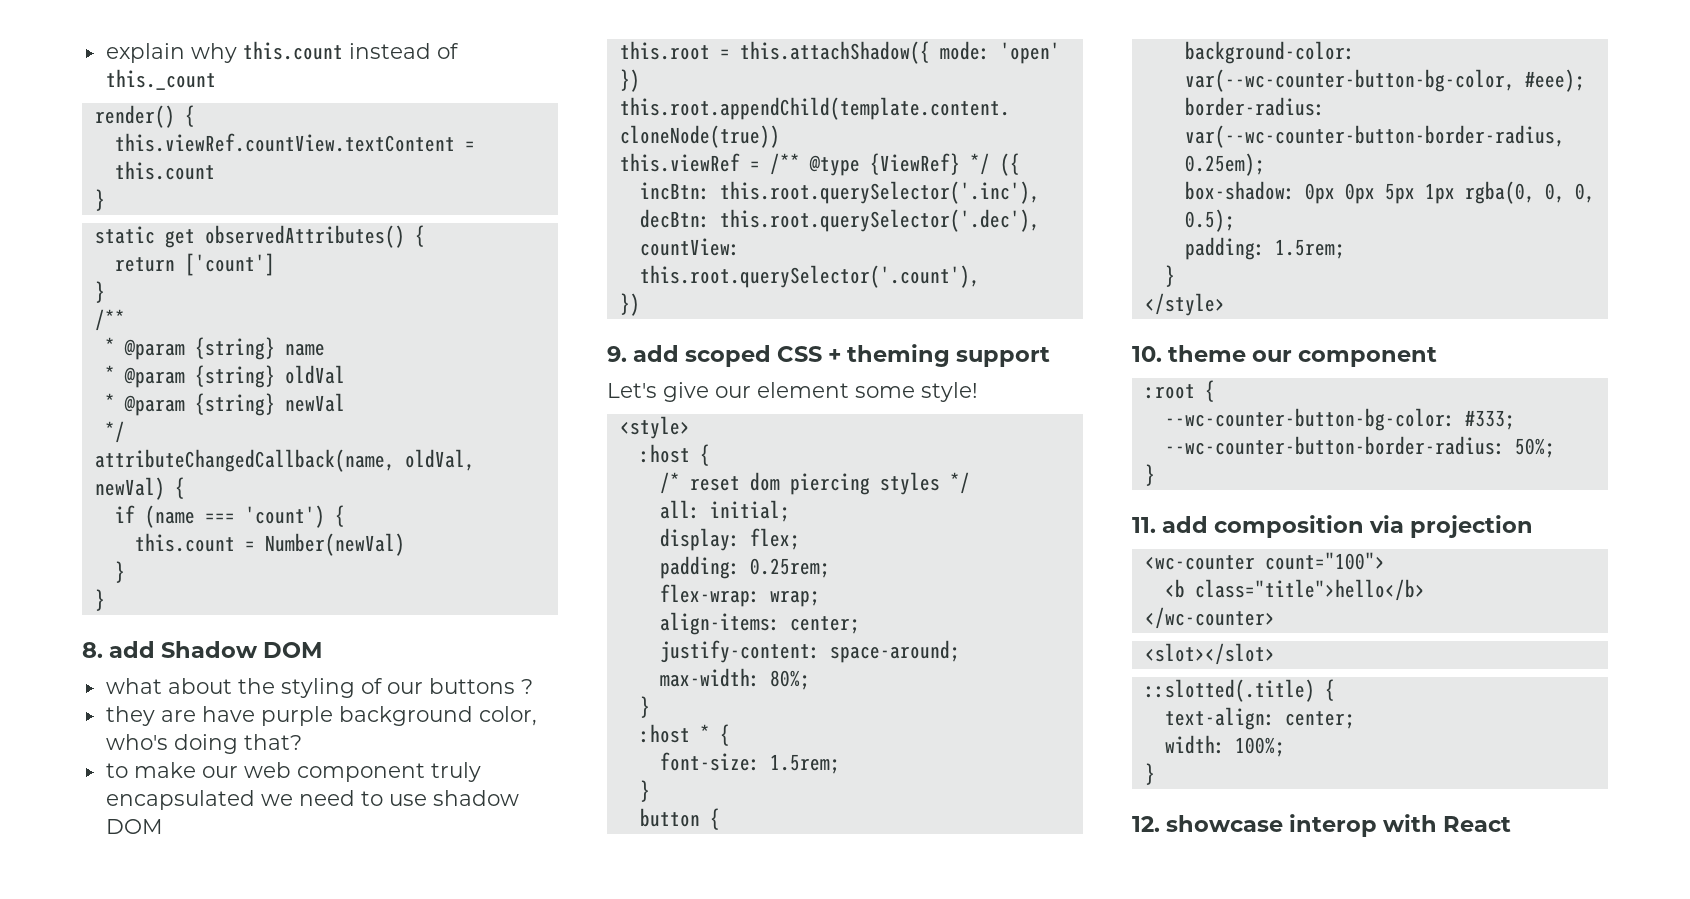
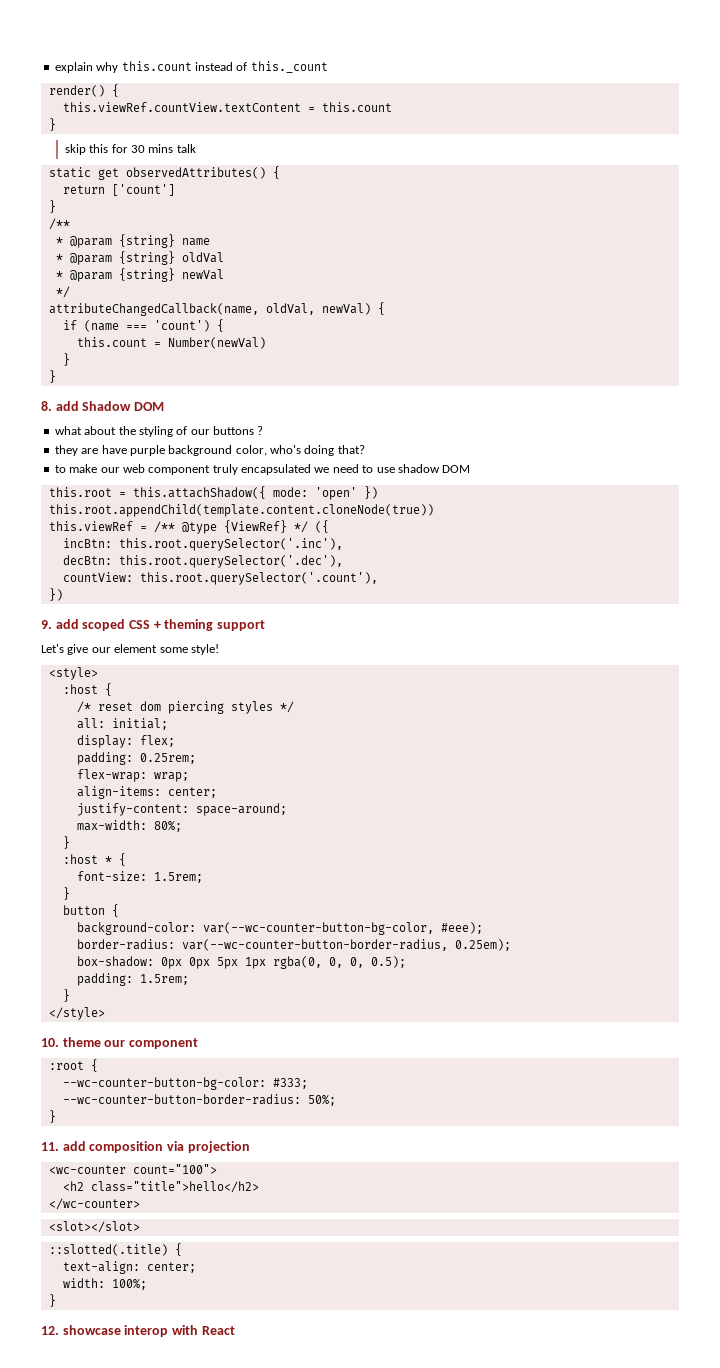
+ skip this for 30 mins talk
- <b class="title">hello</b>
+ <h2 class="title">hello</h2>

